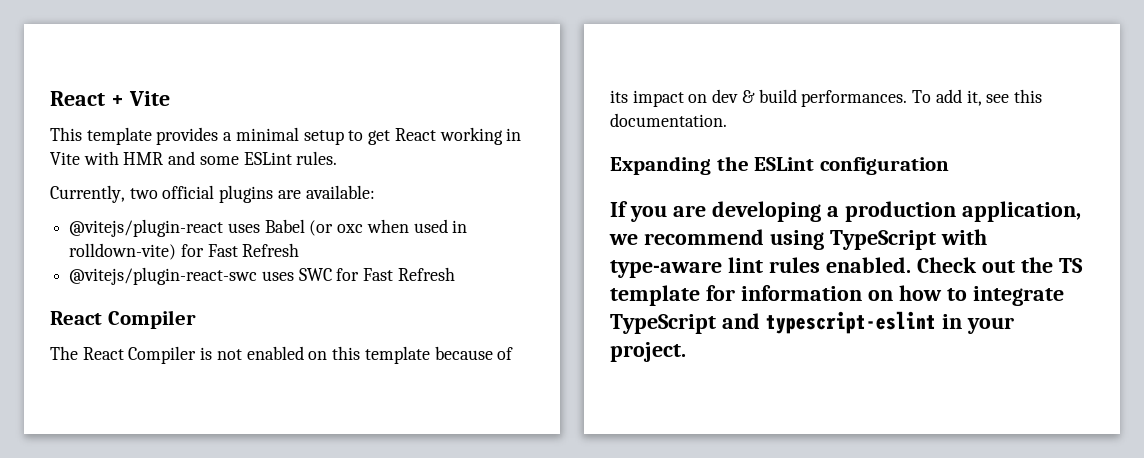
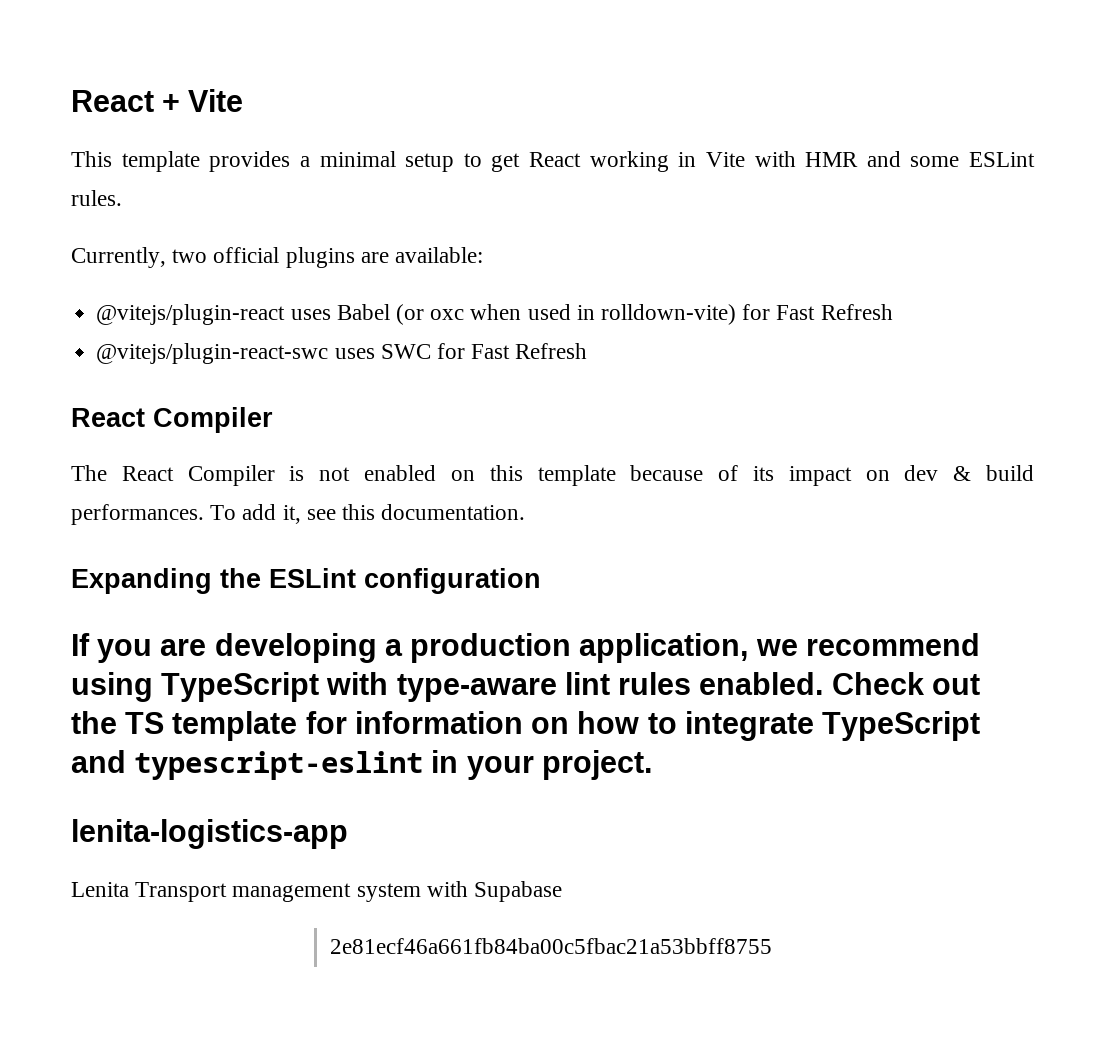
+ lenita-logistics-app
+ Lenita Transport management system with Supabase
+ 2e81ecf46a661fb84ba00c5fbac21a53bbff8755

